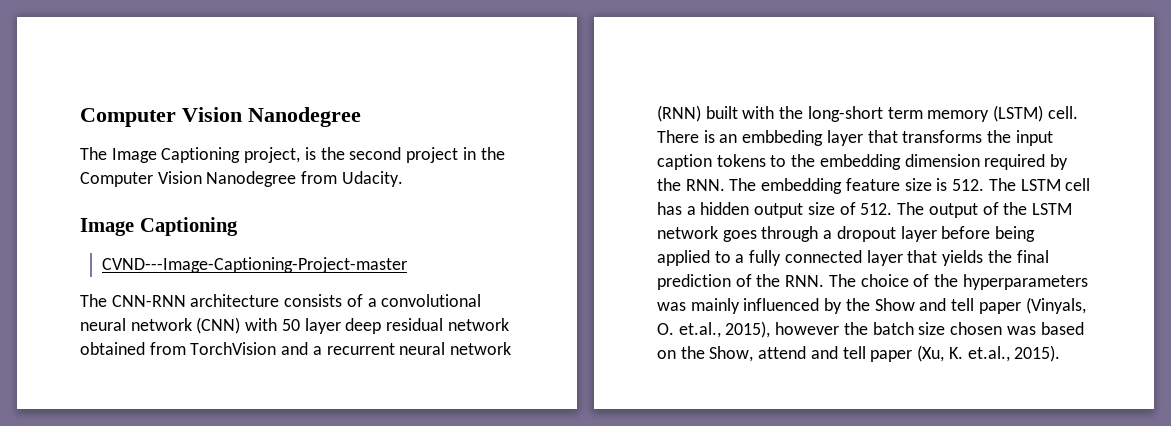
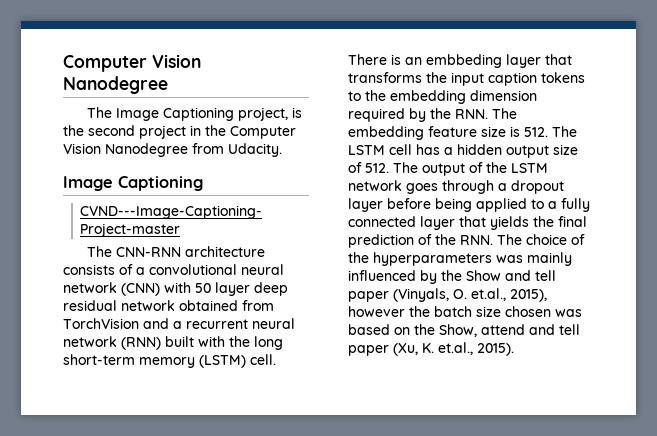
- The CNN-RNN architecture consists of a convolutional neural network (CNN) with 50 layer deep residual network obtained from TorchVision and a recurrent neural network (RNN) built with the long-short term memory (LSTM) cell.
+ The CNN-RNN architecture consists of a convolutional neural network (CNN) with 50 layer deep residual network obtained from TorchVision and a recurrent neural network (RNN) built with the long short-term memory (LSTM) cell.

